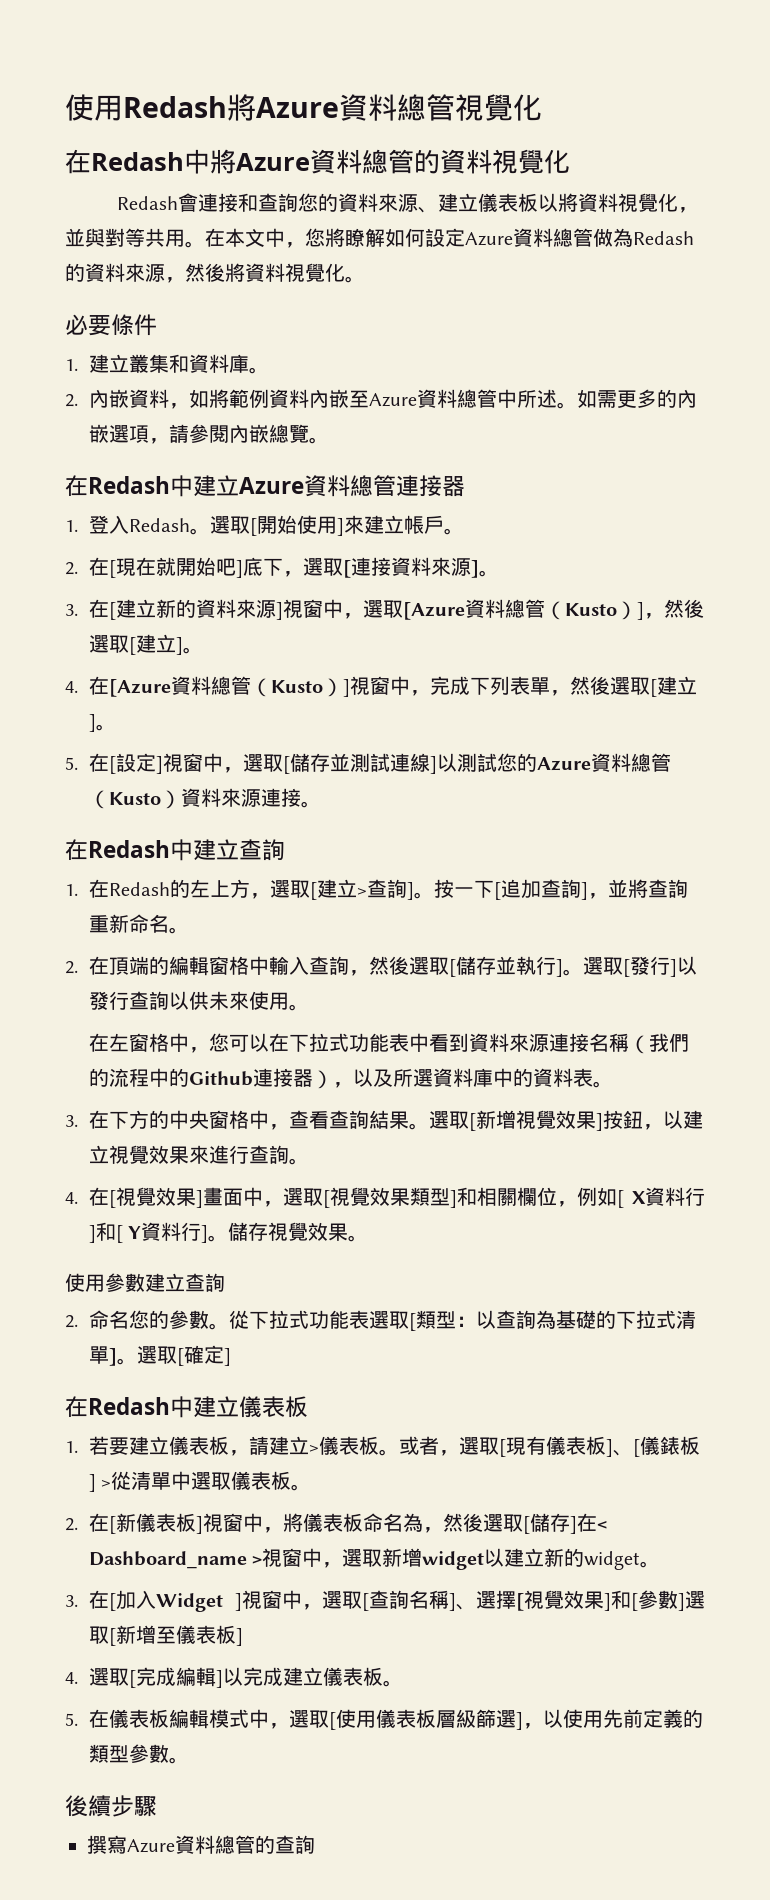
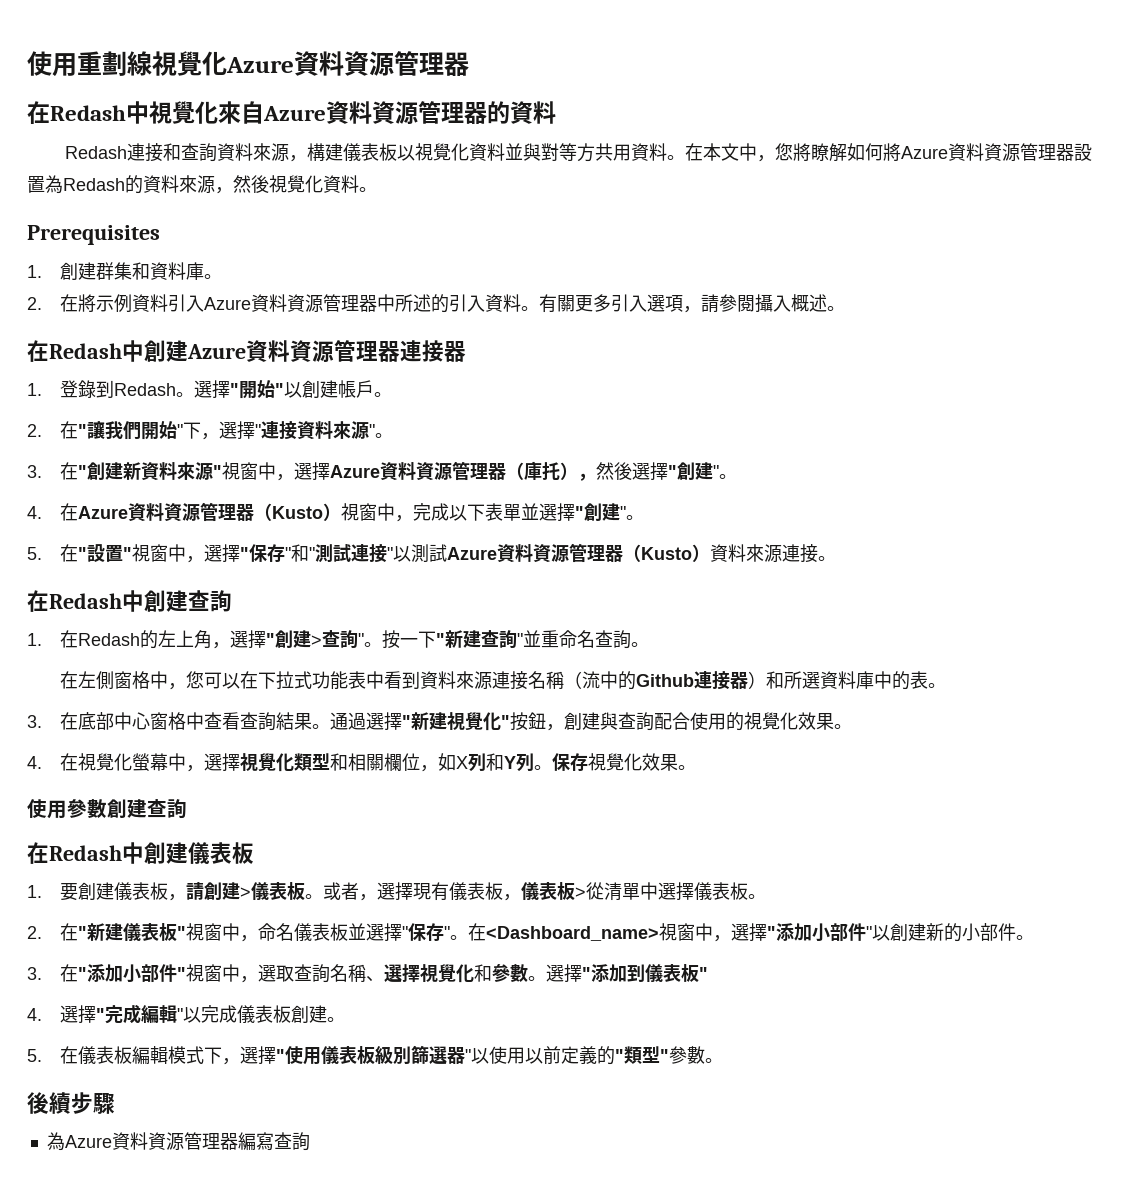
- 使用Redash將Azure資料總管視覺化
- 在Redash中將Azure資料總管的資料視覺化
- Redash會連接和查詢您的資料來源、建立儀表板以將資料視覺化，並與對等共用。
+ 使用重劃線視覺化Azure資料資源管理器
+ 在Redash中視覺化來自Azure資料資源管理器的資料
+ Redash連接和查詢資料來源，構建儀表板以視覺化資料並與對等方共用資料。
- 在本文中，您將瞭解如何設定Azure資料總管做為Redash的資料來源，然後將資料視覺化。
- 必要條件
- 1.建立叢集和資料庫。
+ 在本文中，您將瞭解如何將Azure資料資源管理器設置為Redash的資料來源，然後視覺化資料。
+ Prerequisites
+ 1.創建群集和資料庫。
- 2.內嵌資料，如將範例資料內嵌至Azure資料總管中所述。如需更多的內嵌選項，請參閱內嵌總覽。
- 在Redash中建立Azure資料總管連接器
+ 2.在將示例資料引入Azure資料資源管理器中所述的引入資料。有關更多引入選項，請參閱攝入概述。
+ 在Redash中創建Azure資料資源管理器連接器
- 1.登入Redash。
+ 1.登錄到Redash。
- 選取[開始使用]來建立帳戶。
- 2.在[現在就開始吧]底下，選取[連接資料來源]。
- 3.在[建立新的資料來源]視窗中，選取[Azure資料總管（Kusto）]，然後選取[建立]。
- 4.在[Azure資料總管（Kusto）]視窗中，完成下列表單，然後選取[建立]。
- 5.在[設定]視窗中，選取[儲存並測試連線]以測試您的Azure資料總管（Kusto）資料來源連接。
+ 選擇"開始"以創建帳戶。
+ 2.在"讓我們開始"下，選擇"連接資料來源"。
+ 3.在"創建新資料來源"視窗中，選擇Azure資料資源管理器（庫托），然後選擇"創建"。
+ 4.在Azure資料資源管理器（Kusto）視窗中，完成以下表單並選擇"創建"。
+ 5.在"設置"視窗中，選擇"保存"和"測試連接"以測試Azure資料資源管理器（Kusto）資料來源連接。
- 在Redash中建立查詢
+ 在Redash中創建查詢
- 1.在Redash的左上方，選取[建立>查詢]。
+ 1.在Redash的左上角，選擇"創建>查詢"。
- 按一下[追加查詢]，並將查詢重新命名。
- 2.在頂端的編輯窗格中輸入查詢，然後選取[儲存並執行]。選取[發行]以發行查詢以供未來使用。
+ 按一下"新建查詢"並重命名查詢。
- 在左窗格中，您可以在下拉式功能表中看到資料來源連接名稱（我們的流程中的Github連接器），以及所選資料庫中的資料表。
+ 在左側窗格中，您可以在下拉式功能表中看到資料來源連接名稱（流中的Github連接器）和所選資料庫中的表。
- 3.在下方的中央窗格中，查看查詢結果。選取[新增視覺效果]按鈕，以建立視覺效果來進行查詢。
- 4.在[視覺效果]畫面中，選取[視覺效果類型]和相關欄位，例如[ X資料行]和[ Y資料行]。儲存視覺效果。
+ 3.在底部中心窗格中查看查詢結果。通過選擇"新建視覺化"按鈕，創建與查詢配合使用的視覺化效果。
+ 4.在視覺化螢幕中，選擇視覺化類型和相關欄位，如X列和Y列。保存視覺化效果。
- 使用參數建立查詢
- 2.命名您的參數。從下拉式功能表選取[類型：以查詢為基礎的下拉式清單]。選取[確定]
- 在Redash中建立儀表板
+ 使用參數創建查詢
+ 在Redash中創建儀表板
- 1.若要建立儀表板，請建立>儀表板。
+ 1.要創建儀表板，請創建>儀表板。
- 或者，選取[現有儀表板]、[儀錶板] >從清單中選取儀表板。
+ 或者，選擇現有儀表板，儀表板>從清單中選擇儀表板。
- 2.在[新儀表板]視窗中，將儀表板命名為，然後選取[儲存]在< Dashboard_name >視窗中，選取新增widget以建立新的widget。
- 3.在[加入Widget ]視窗中，選取[查詢名稱]、選擇[視覺效果]和[參數]選取[新增至儀表板]
+ 2.在"新建儀表板"視窗中，命名儀表板並選擇"保存"。在<Dashboard_name>視窗中，選擇"添加小部件"以創建新的小部件。
+ 3.在"添加小部件"視窗中，選取查詢名稱、選擇視覺化和參數。選擇"添加到儀表板"
- 4.選取[完成編輯]以完成建立儀表板。
+ 4.選擇"完成編輯"以完成儀表板創建。
- 5.在儀表板編輯模式中，選取[使用儀表板層級篩選]，以使用先前定義的類型參數。
+ 5.在儀表板編輯模式下，選擇"使用儀表板級別篩選器"以使用以前定義的"類型"參數。
- 撰寫Azure資料總管的查詢
+ 為Azure資料資源管理器編寫查詢

